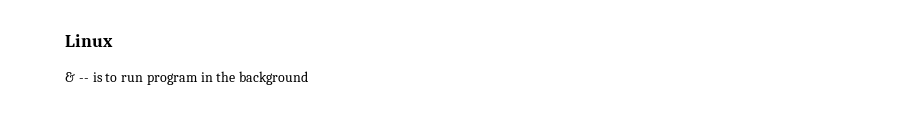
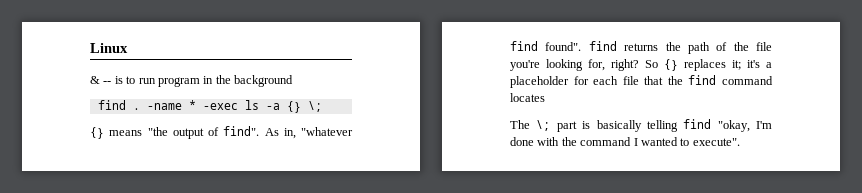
+ find . -name * -exec ls -a {} \;
+ {} means "the output of find". As in, "whatever find found". find returns the path of the file you're looking for, right? So {} replaces it; it's a placeholder for each file that the find command locates
+ The \; part is basically telling find "okay, I'm done with the command I wanted to execute".

